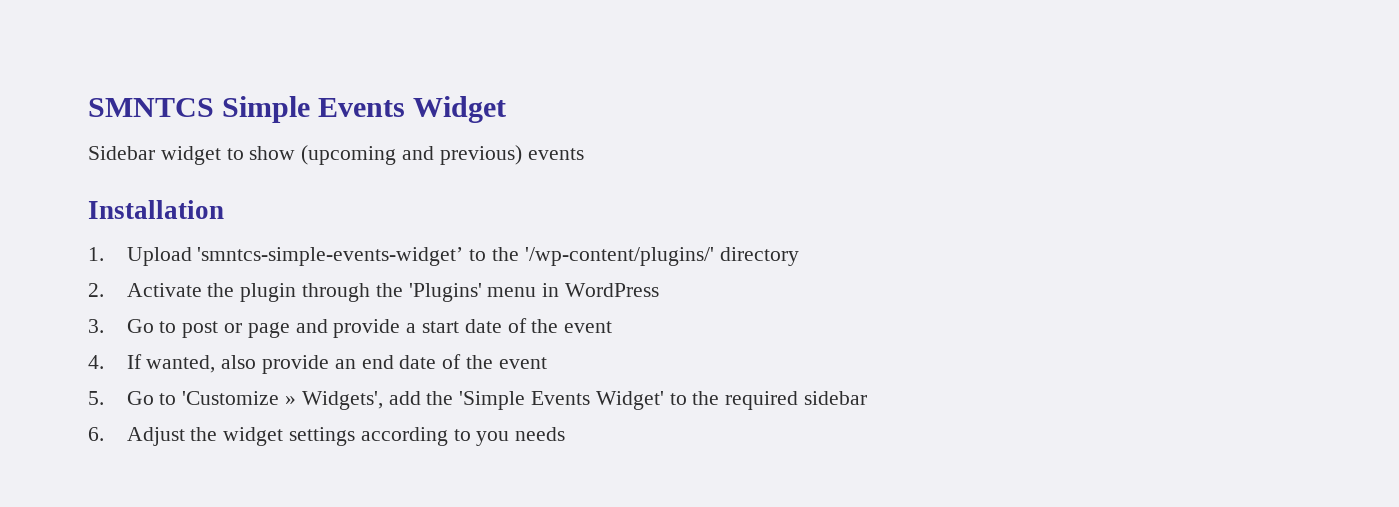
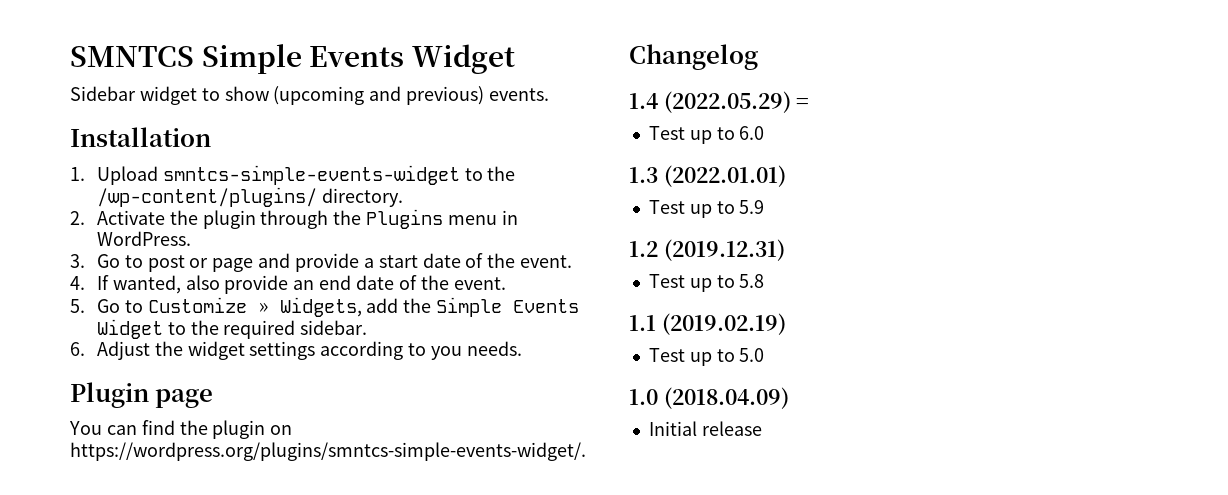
- Sidebar widget to show (upcoming and previous) events
+ Sidebar widget to show (upcoming and previous) events.
- 1. Upload 'smntcs-simple-events-widget’ to the '/wp-content/plugins/' directory
+ 1. Upload smntcs-simple-events-widget to the /wp-content/plugins/ directory.
- 2. Activate the plugin through the 'Plugins' menu in WordPress
+ 2. Activate the plugin through the Plugins menu in WordPress.
- 3. Go to post or page and provide a start date of the event
+ 3. Go to post or page and provide a start date of the event.
- 4. If wanted, also provide an end date of the event
+ 4. If wanted, also provide an end date of the event.
- 5. Go to 'Customize » Widgets', add the 'Simple Events Widget' to the required sidebar
+ 5. Go to Customize » Widgets, add the Simple Events Widget to the required sidebar.
- 6. Adjust the widget settings according to you needs
+ 6. Adjust the widget settings according to you needs.
+ Plugin page
+ You can find the plugin on https://wordpress.org/plugins/smntcs-simple-events-widget/.
+ Changelog
+ 1.4 (2022.05.29) =
+ Test up to 6.0
+ 1.3 (2022.01.01)
+ Test up to 5.9
+ 1.2 (2019.12.31)
+ Test up to 5.8
+ 1.1 (2019.02.19)
+ Test up to 5.0
+ 1.0 (2018.04.09)
+ Initial release

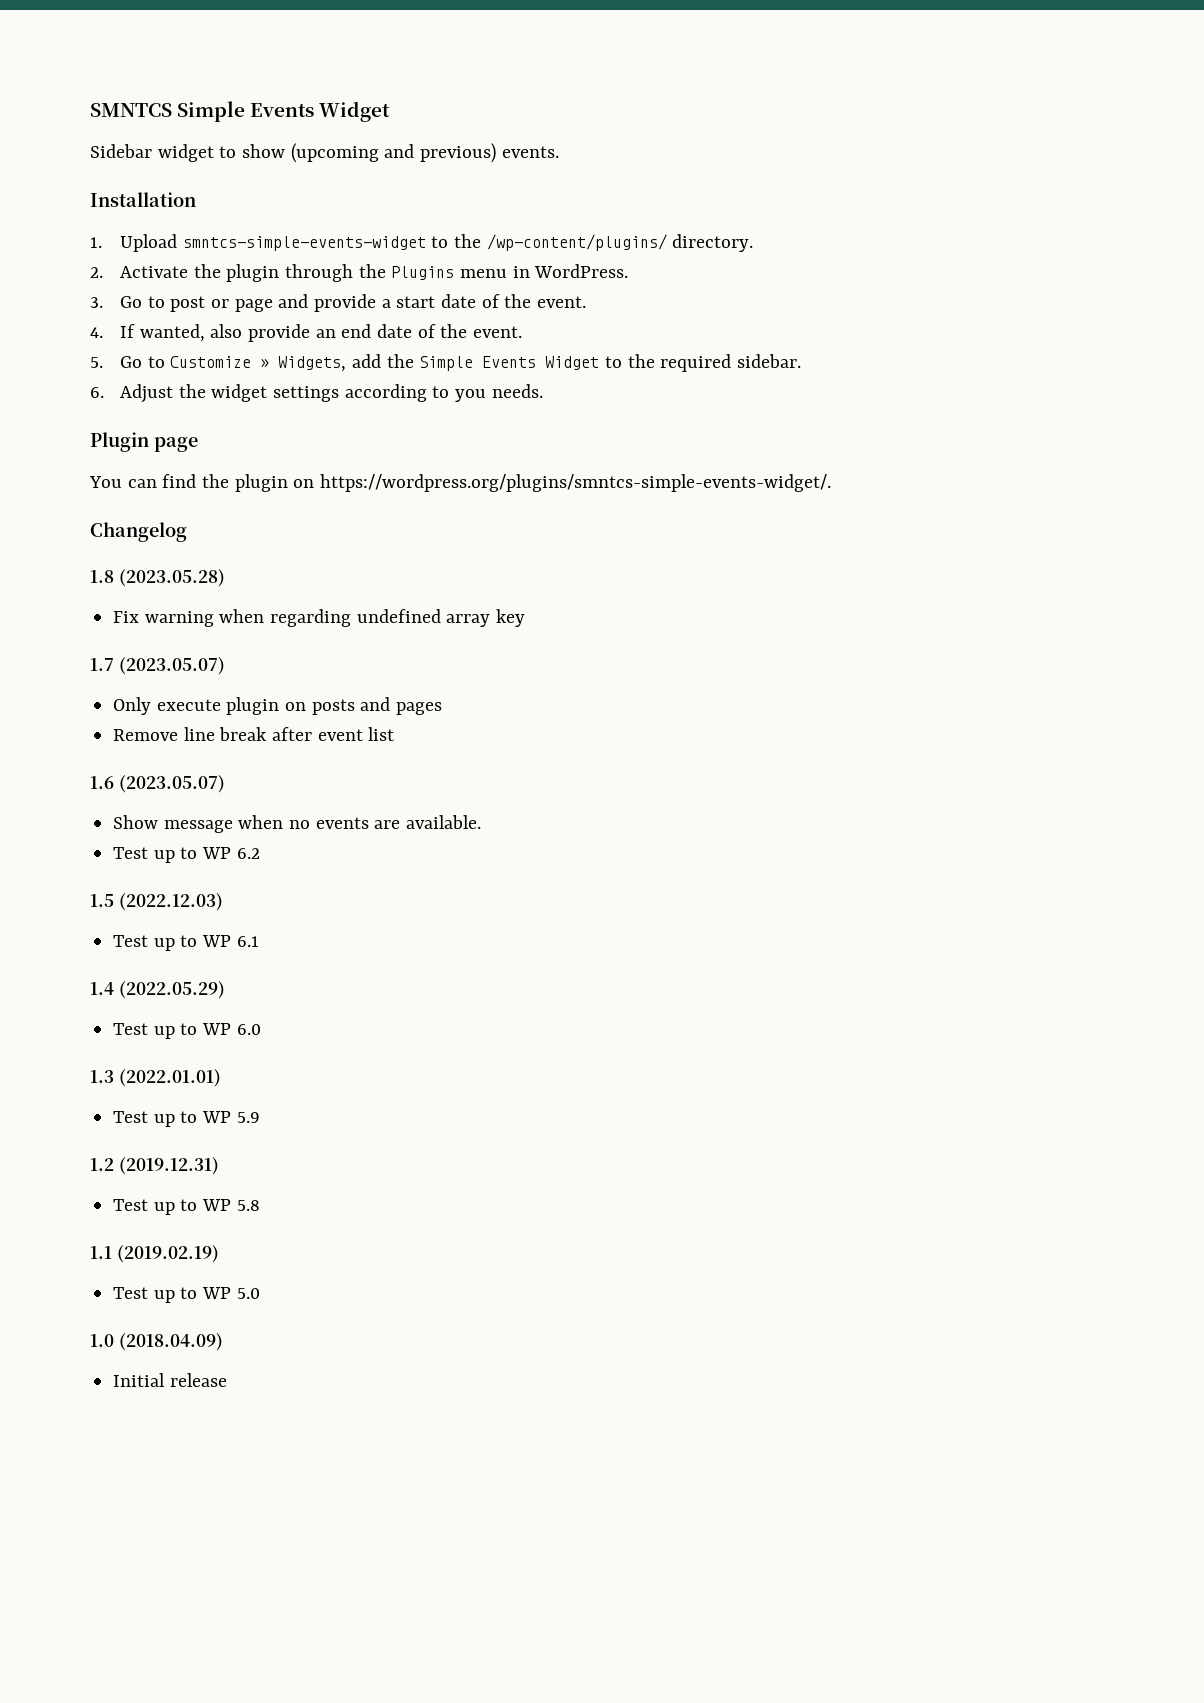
- 1.4 (2022.05.29) =
- Test up to 6.0
+ 1.8 (2023.05.28)
+ Fix warning when regarding undefined array key
+ 1.7 (2023.05.07)
+ Only execute plugin on posts and pages
+ Remove line break after event list
+ 1.6 (2023.05.07)
+ Show message when no events are available.
+ Test up to WP 6.2
+ 1.5 (2022.12.03)
+ Test up to WP 6.1
+ 1.4 (2022.05.29)
+ Test up to WP 6.0
- Test up to 5.9
+ Test up to WP 5.9
- Test up to 5.8
+ Test up to WP 5.8
- Test up to 5.0
+ Test up to WP 5.0

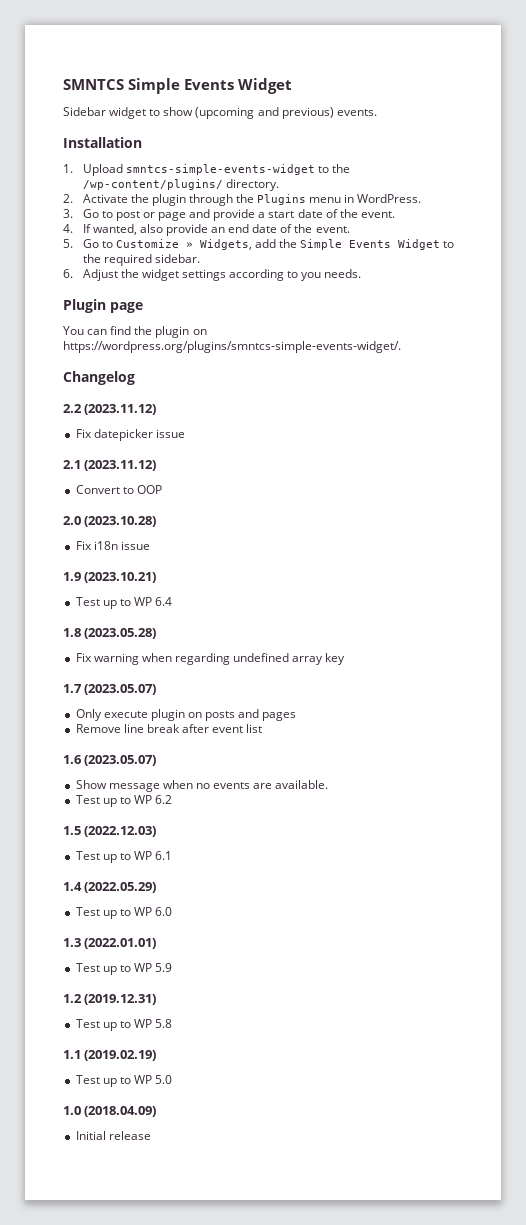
+ 2.2 (2023.11.12)
+ Fix datepicker issue
+ 2.1 (2023.11.12)
+ Convert to OOP
+ 2.0 (2023.10.28)
+ Fix i18n issue
+ 1.9 (2023.10.21)
+ Test up to WP 6.4

